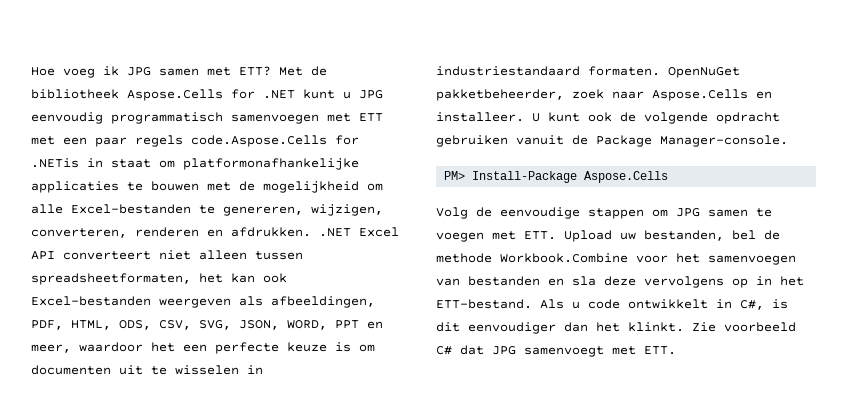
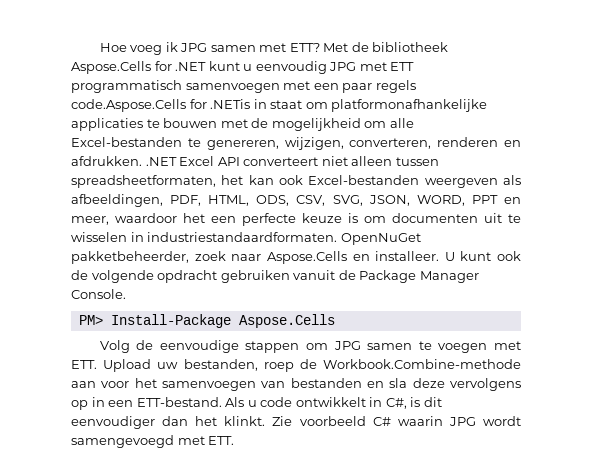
- Met de bibliotheek Aspose.Cells for .NET kunt u JPG eenvoudig programmatisch samenvoegen met ETT met een paar regels code.Aspose.Cells for .NETis in staat om platformonafhankelijke applicaties te bouwen met de mogelijkheid om alle Excel-bestanden te genereren, wijzigen, converteren, renderen en afdrukken. .NET Excel API converteert niet alleen tussen spreadsheetformaten, het kan ook Excel-bestanden weergeven als afbeeldingen, PDF, HTML, ODS, CSV, SVG, JSON, WORD, PPT en meer, waardoor het een perfecte keuze is om documenten uit te wisselen in industriestandaard formaten.
+ Met de bibliotheek Aspose.Cells for .NET kunt u eenvoudig JPG met ETT programmatisch samenvoegen met een paar regels code.Aspose.Cells for .NETis in staat om platformonafhankelijke applicaties te bouwen met de mogelijkheid om alle Excel-bestanden te genereren, wijzigen, converteren, renderen en afdrukken. .NET Excel API converteert niet alleen tussen spreadsheetformaten, het kan ook Excel-bestanden weergeven als afbeeldingen, PDF, HTML, ODS, CSV, SVG, JSON, WORD, PPT en meer, waardoor het een perfecte keuze is om documenten uit te wisselen in industriestandaardformaten.
- U kunt ook de volgende opdracht gebruiken vanuit de Package Manager-console.
+ U kunt ook de volgende opdracht gebruiken vanuit de Package Manager Console.
- Volg de eenvoudige stappen om JPG samen te voegen met ETT. Upload uw bestanden, bel de methode Workbook.Combine voor het samenvoegen van bestanden en sla deze vervolgens op in het ETT-bestand.
+ Volg de eenvoudige stappen om JPG samen te voegen met ETT. Upload uw bestanden, roep de Workbook.Combine-methode aan voor het samenvoegen van bestanden en sla deze vervolgens op in een ETT-bestand.
- Zie voorbeeld C# dat JPG samenvoegt met ETT.
+ Zie voorbeeld C# waarin JPG wordt samengevoegd met ETT.

